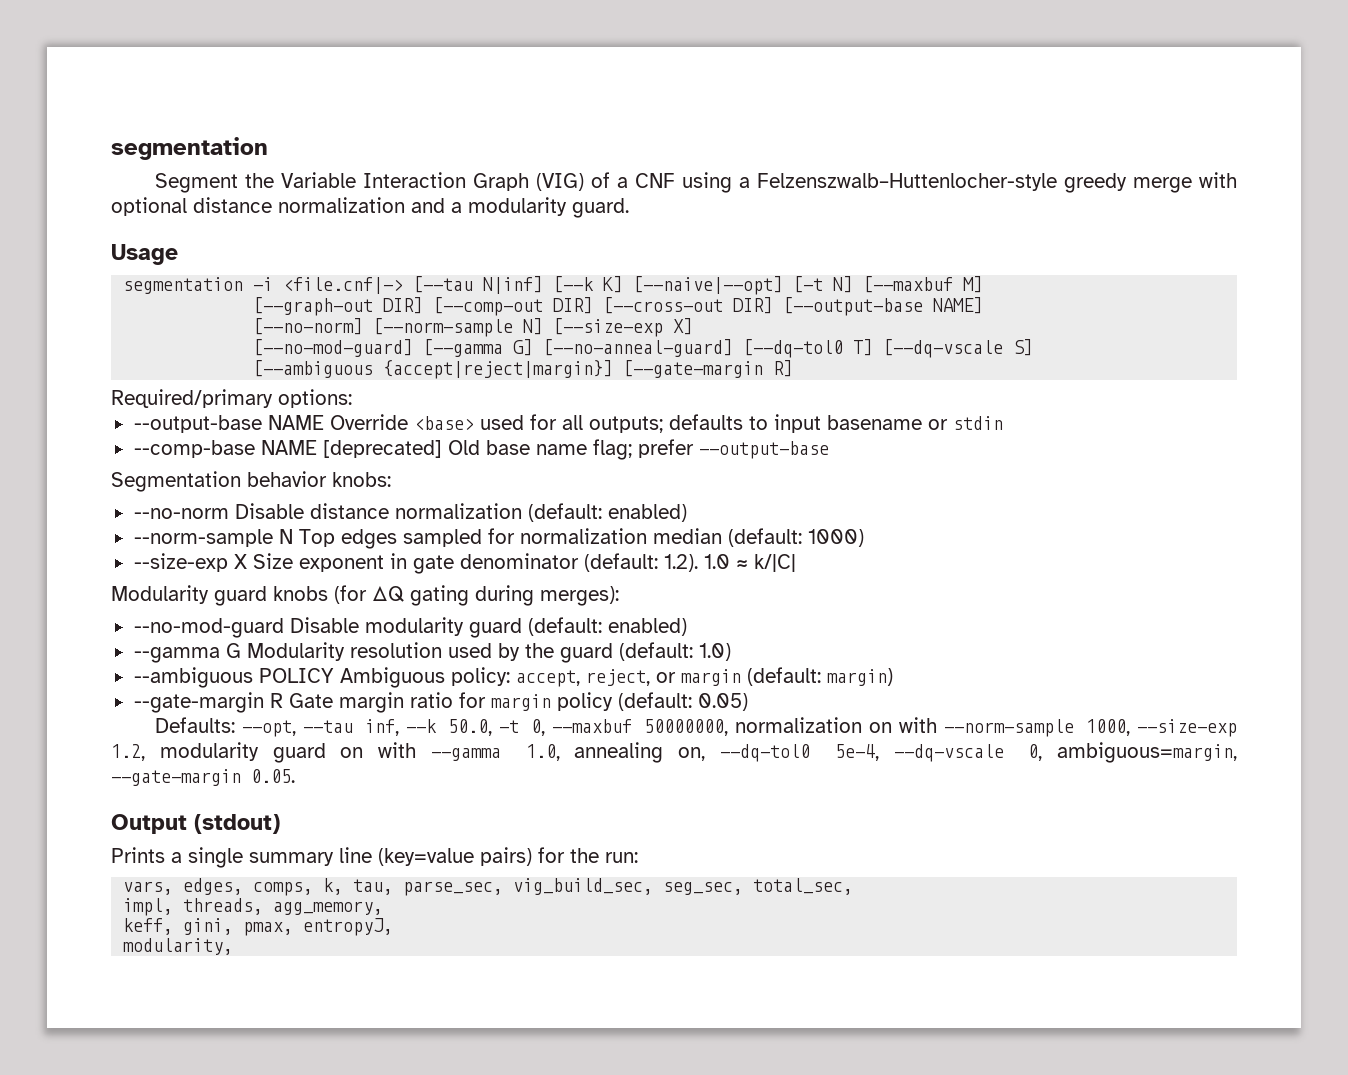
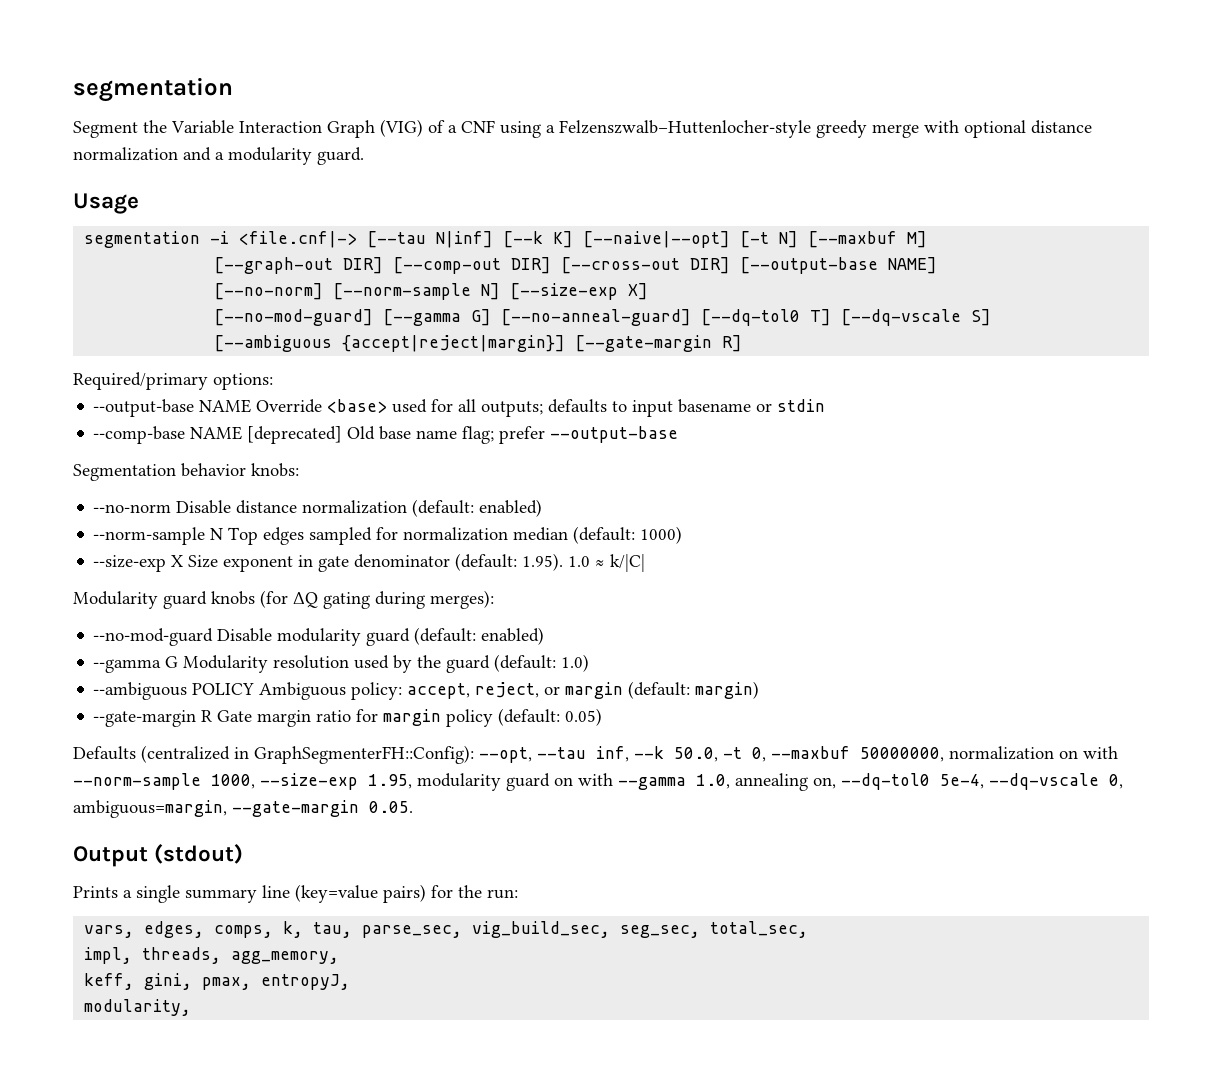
- --size-exp X Size exponent in gate denominator (default: 1.2). 1.0 ≈ k/|C|
+ --size-exp X Size exponent in gate denominator (default: 1.95). 1.0 ≈ k/|C|
- Defaults: --opt, --tau inf, --k 50.0, -t 0, --maxbuf 50000000, normalization on with --norm-sample 1000, --size-exp 1.2, modularity guard on with --gamma 1.0, annealing on, --dq-tol0 5e-4, --dq-vscale 0, ambiguous=margin, --gate-margin 0.05.
+ Defaults (centralized in GraphSegmenterFH::Config): --opt, --tau inf, --k 50.0, -t 0, --maxbuf 50000000, normalization on with --norm-sample 1000, --size-exp 1.95, modularity guard on with --gamma 1.0, annealing on, --dq-tol0 5e-4, --dq-vscale 0, ambiguous=margin, --gate-margin 0.05.

